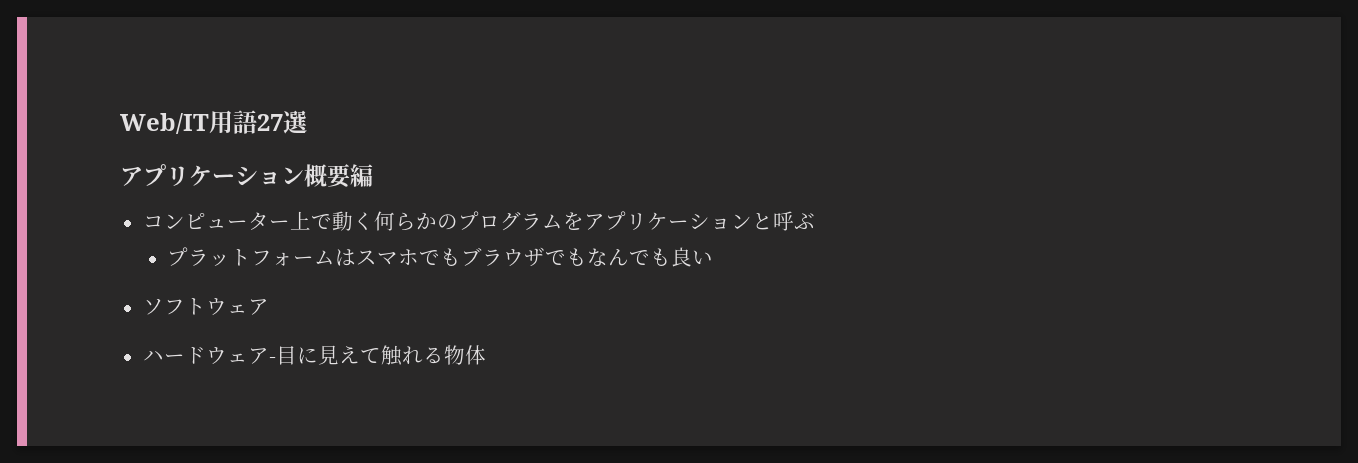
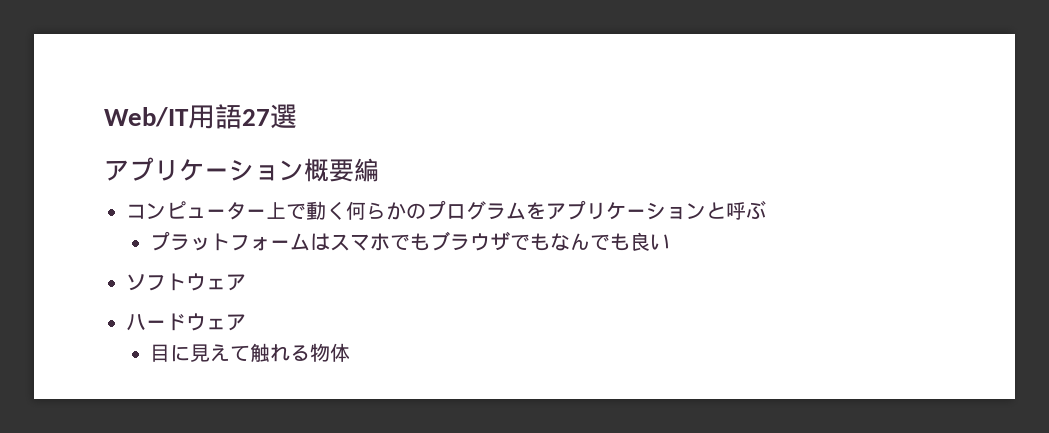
- ハードウェア-目に見えて触れる物体
+ ハードウェア
+ 目に見えて触れる物体

